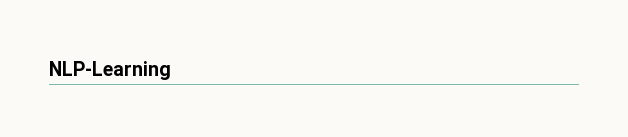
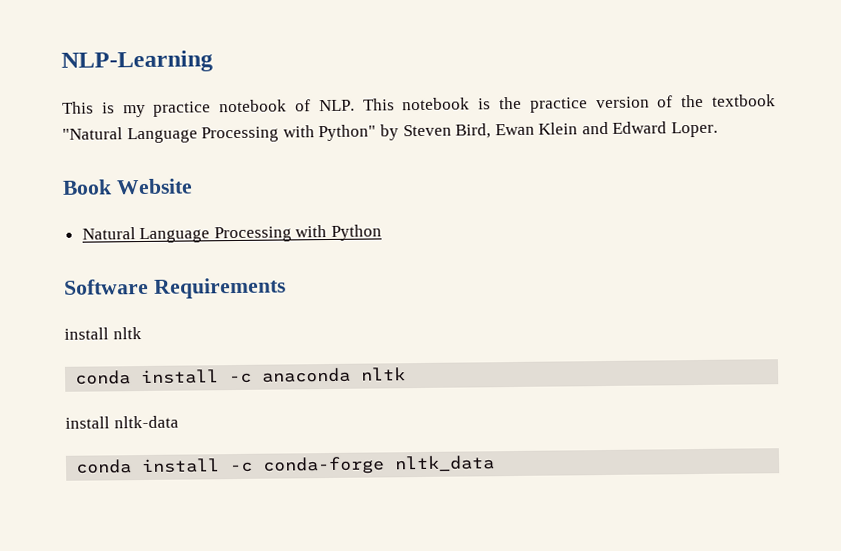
+ This is my practice notebook of NLP. This notebook is the practice version of the textbook "Natural Language Processing with Python" by Steven Bird, Ewan Klein and Edward Loper.
+ Book Website
+ Natural Language Processing with Python
+ Software Requirements
+ install nltk
+ conda install -c anaconda nltk
+ install nltk-data
+ conda install -c conda-forge nltk_data

